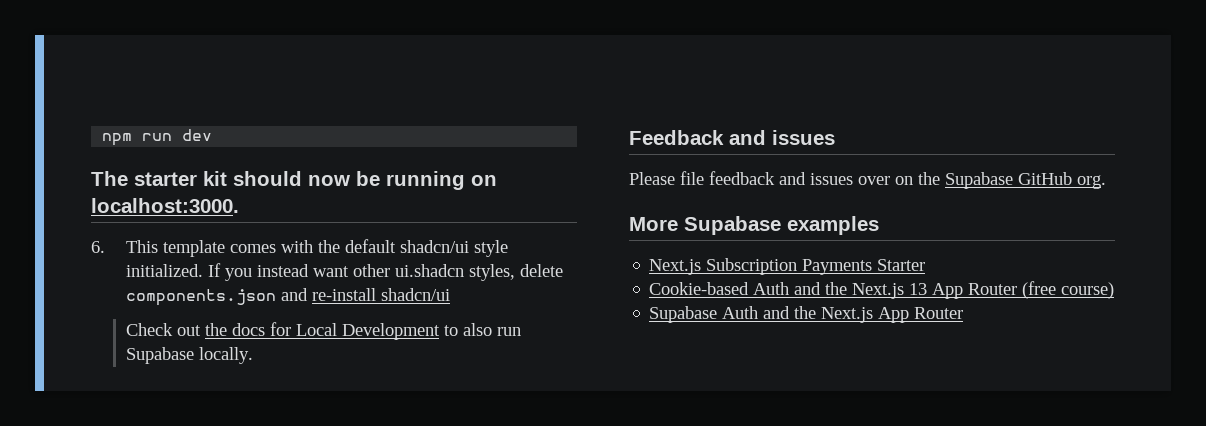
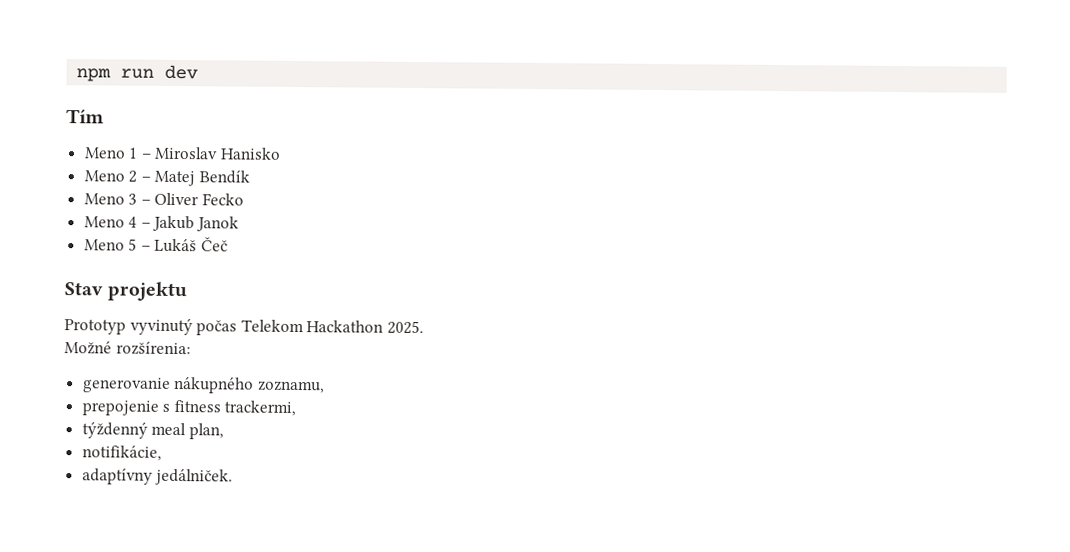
- The starter kit should now be running on localhost:3000.
- 6. This template comes with the default shadcn/ui style initialized. If you instead want other ui.shadcn styles, delete components.json and re-install shadcn/ui
- Check out the docs for Local Development to also run Supabase locally.
- Feedback and issues
- Please file feedback and issues over on the Supabase GitHub org.
- More Supabase examples
- Next.js Subscription Payments Starter
- Cookie-based Auth and the Next.js 13 App Router (free course)
- Supabase Auth and the Next.js App Router
+ Tím
+ Meno 1 – Miroslav Hanisko
+ Meno 2 – Matej Bendík
+ Meno 3 – Oliver Fecko
+ Meno 4 – Jakub Janok
+ Meno 5 – Lukáš Čeč
+ Stav projektu
+ Prototyp vyvinutý počas Telekom Hackathon 2025.
+ Možné rozšírenia:
+ generovanie nákupného zoznamu,
+ prepojenie s fitness trackermi,
+ týždenný meal plan,
+ notifikácie,
+ adaptívny jedálniček.

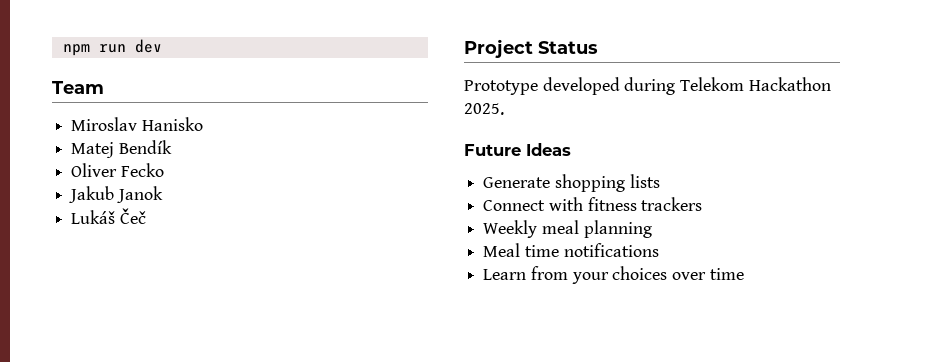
- Tím
- Meno 1 – Miroslav Hanisko
+ Team
+ Miroslav Hanisko
- Meno 2 – Matej Bendík
+ Matej Bendík
- Meno 3 – Oliver Fecko
+ Oliver Fecko
- Meno 4 – Jakub Janok
+ Jakub Janok
- Meno 5 – Lukáš Čeč
+ Lukáš Čeč
- Stav projektu
- Prototyp vyvinutý počas Telekom Hackathon 2025.
- Možné rozšírenia:
- generovanie nákupného zoznamu,
- prepojenie s fitness trackermi,
- týždenný meal plan,
- notifikácie,
- adaptívny jedálniček.
+ Project Status
+ Prototype developed during Telekom Hackathon 2025.
+ Future Ideas
+ Generate shopping lists
+ Connect with fitness trackers
+ Weekly meal planning
+ Meal time notifications
+ Learn from your choices over time

